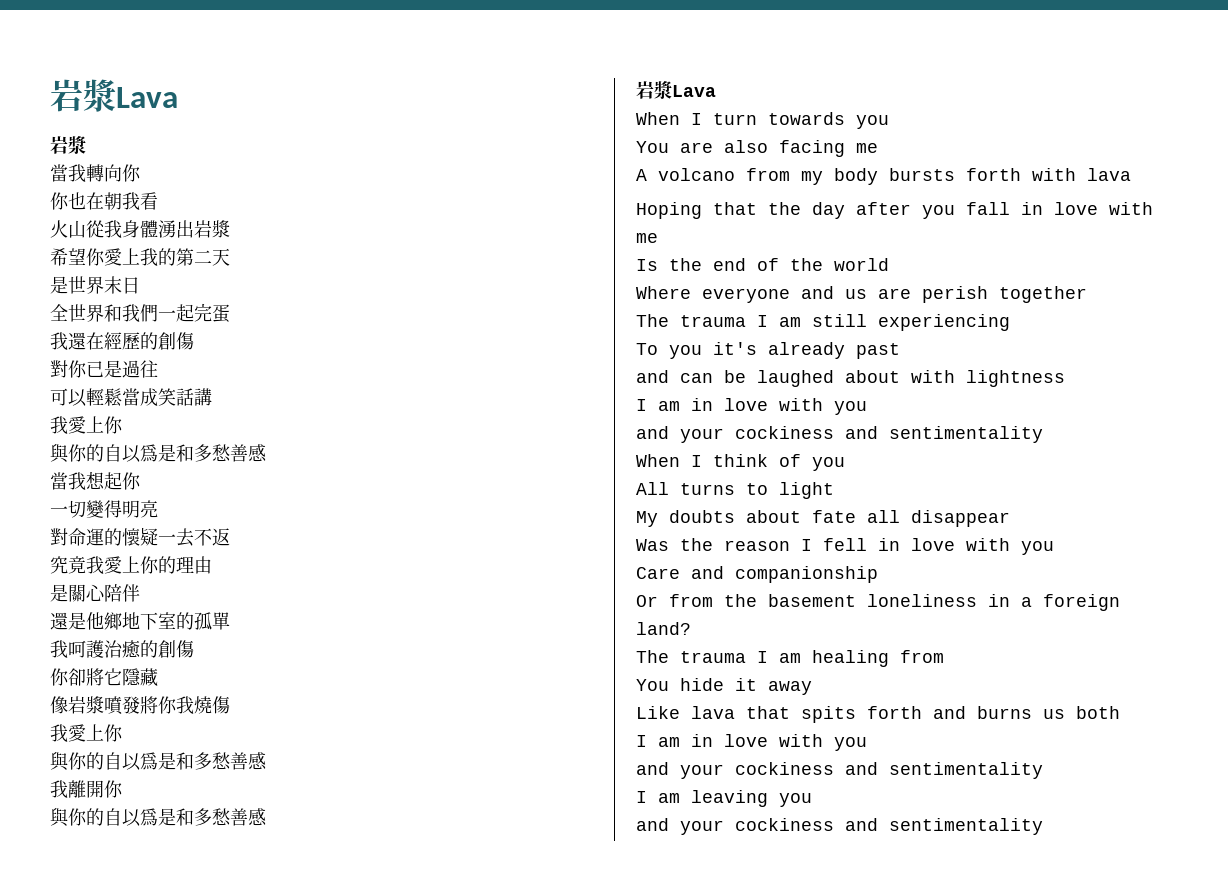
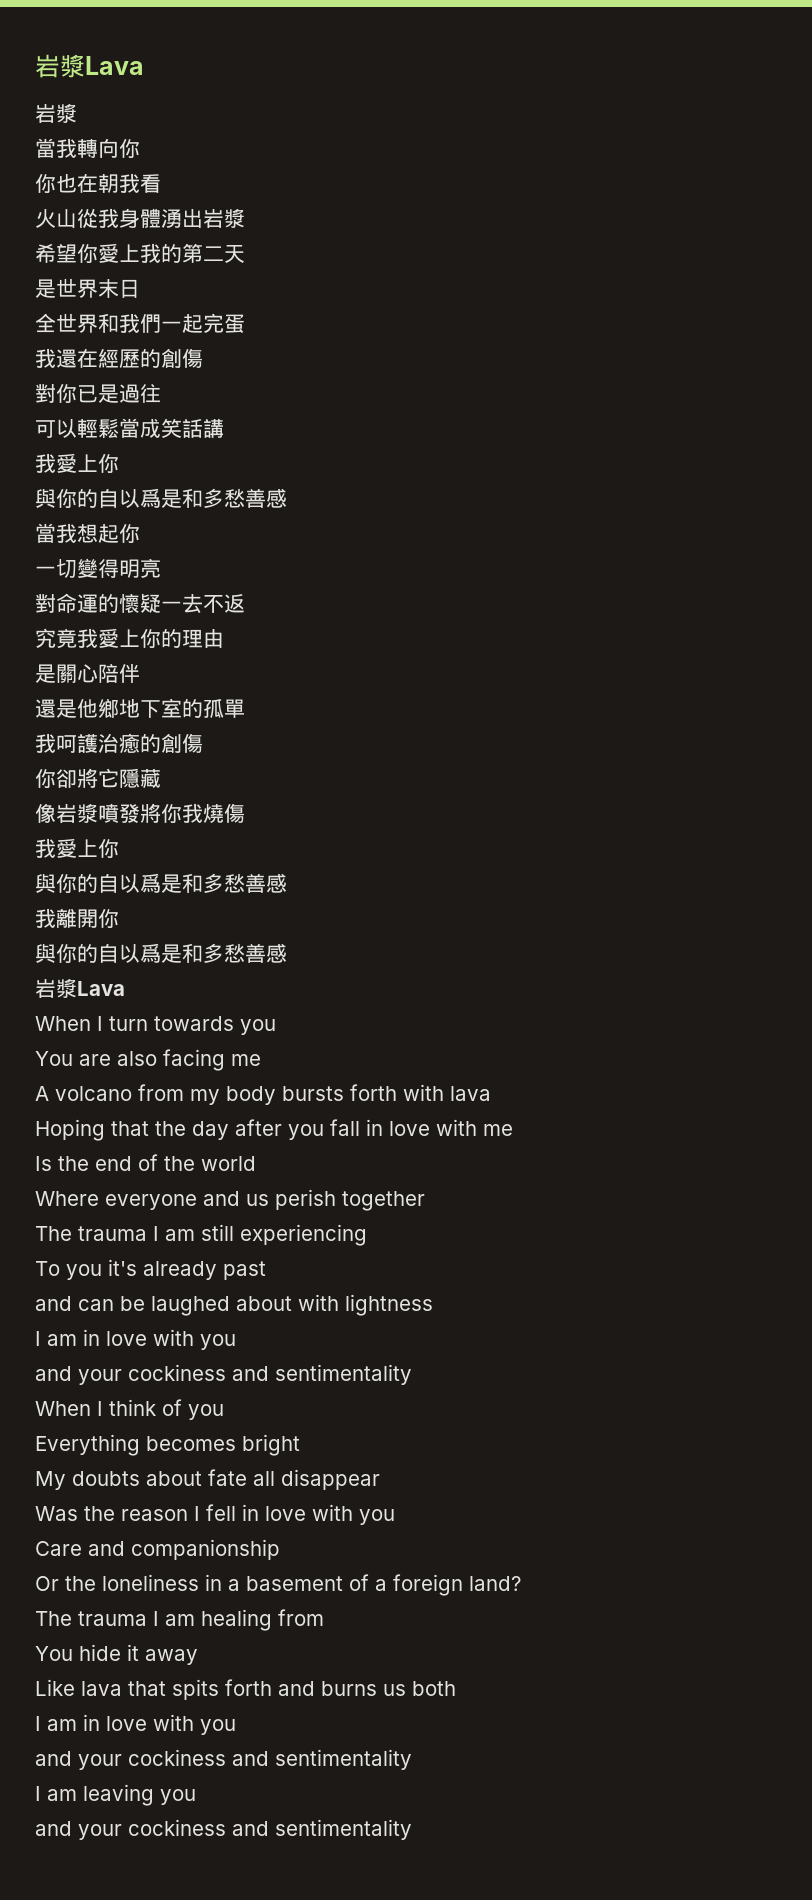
- Where everyone and us are perish together
+ Where everyone and us perish together
- All turns to light
+ Everything becomes bright
- Or from the basement loneliness in a foreign land?
+ Or the loneliness in a basement of a foreign land?

